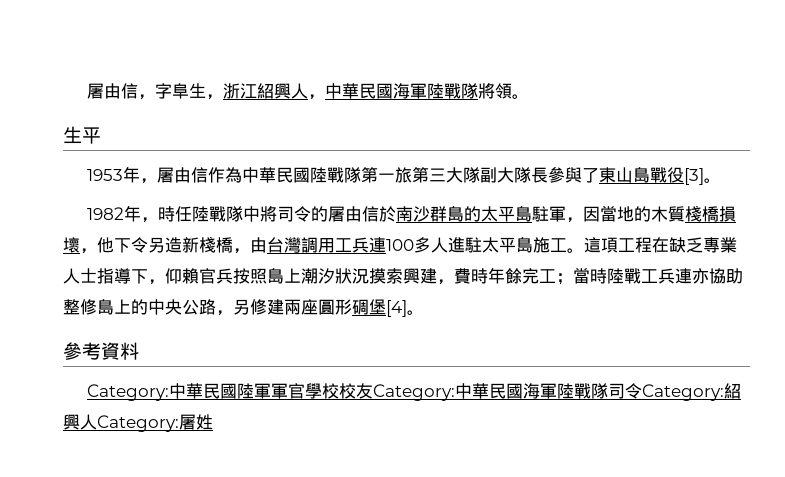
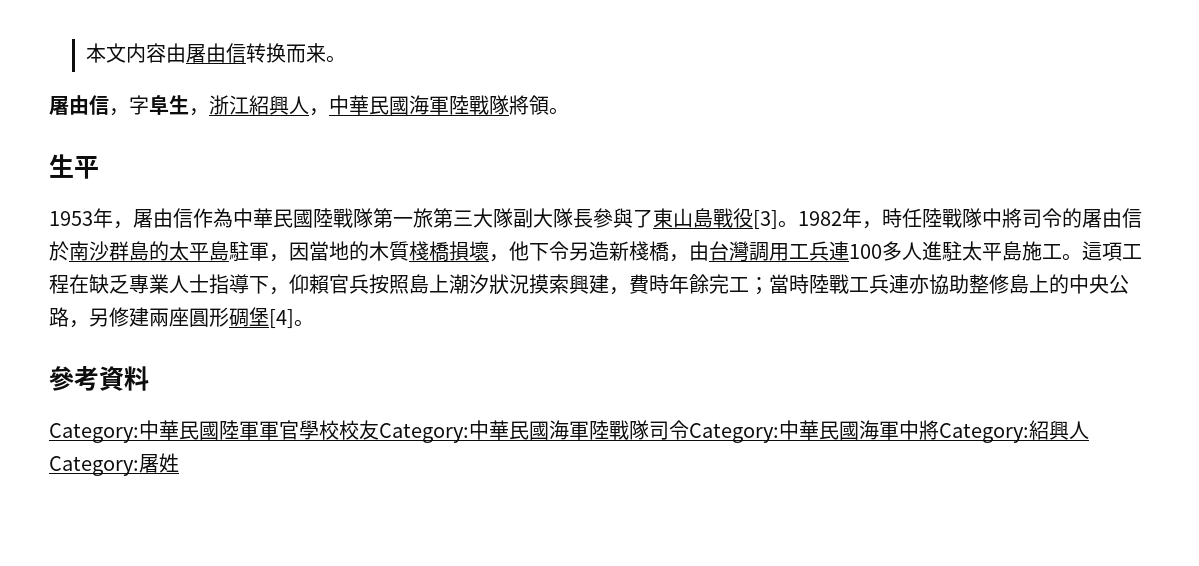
+ 本文内容由屠由信转换而来。
- 1953年，屠由信作為中華民國陸戰隊第一旅第三大隊副大隊長參與了東山島戰役[3]。
- 1982年，時任陸戰隊中將司令的屠由信於南沙群島的太平島駐軍，因當地的木質棧橋損壞，他下令另造新棧橋，由台灣調用工兵連100多人進駐太平島施工。
+ 1953年，屠由信作為中華民國陸戰隊第一旅第三大隊副大隊長參與了東山島戰役[3]。1982年，時任陸戰隊中將司令的屠由信於南沙群島的太平島駐軍，因當地的木質棧橋損壞，他下令另造新棧橋，由台灣調用工兵連100多人進駐太平島施工。
- Category:中華民國陸軍軍官學校校友Category:中華民國海軍陸戰隊司令Category:紹興人Category:屠姓
+ Category:中華民國陸軍軍官學校校友Category:中華民國海軍陸戰隊司令Category:中華民國海軍中將Category:紹興人Category:屠姓

